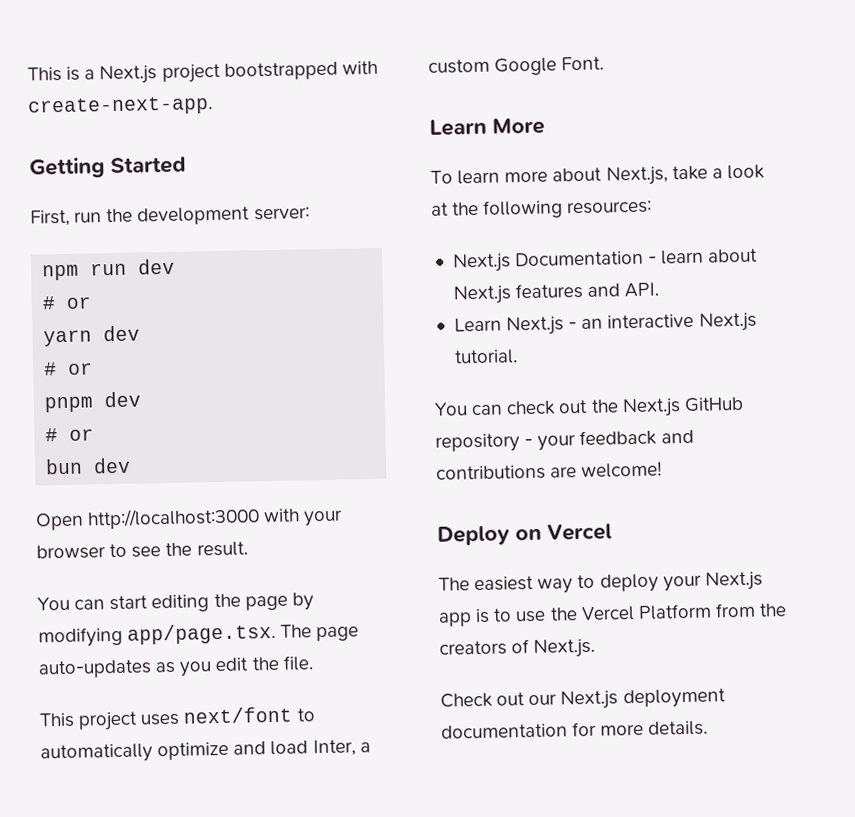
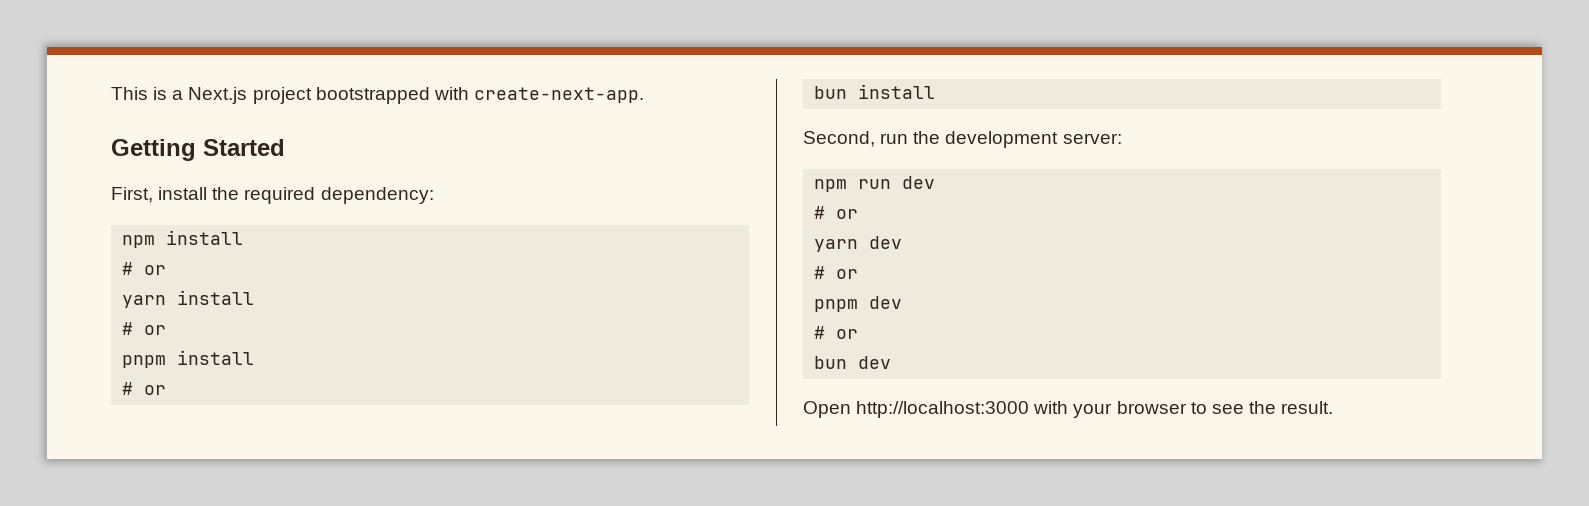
- First, run the development server:
+ First, install the required dependency:
+ npm install
+ # or
+ yarn install
+ # or
+ pnpm install
+ # or
+ bun install
+ Second, run the development server:
- You can start editing the page by modifying app/page.tsx. The page auto-updates as you edit the file.
- This project uses next/font to automatically optimize and load Inter, a custom Google Font.
- Learn More
- To learn more about Next.js, take a look at the following resources:
- Next.js Documentation - learn about Next.js features and API.
- Learn Next.js - an interactive Next.js tutorial.
- You can check out the Next.js GitHub repository - your feedback and contributions are welcome!
- Deploy on Vercel
- The easiest way to deploy your Next.js app is to use the Vercel Platform from the creators of Next.js.
- Check out our Next.js deployment documentation for more details.

